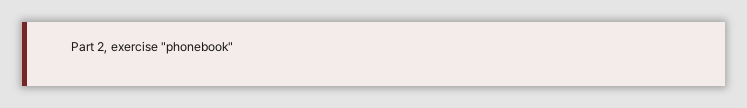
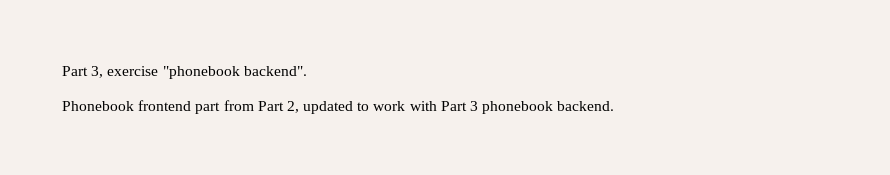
- Part 2, exercise "phonebook"
+ Part 3, exercise "phonebook backend".
+ Phonebook frontend part from Part 2, updated to work with Part 3 phonebook backend.

